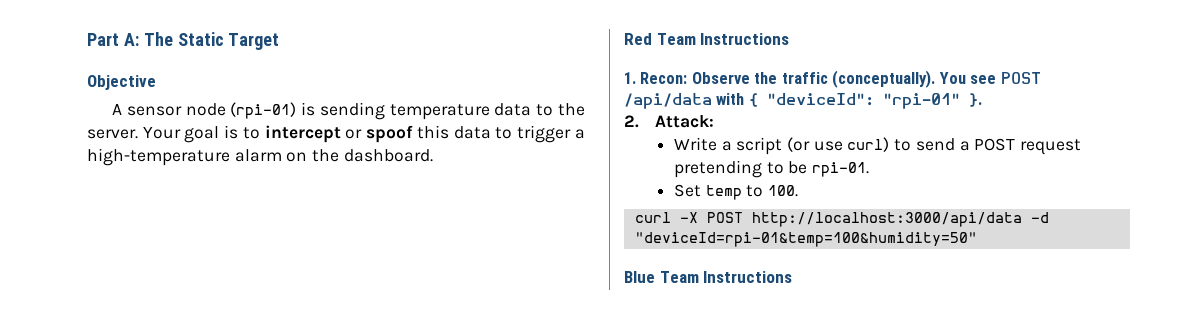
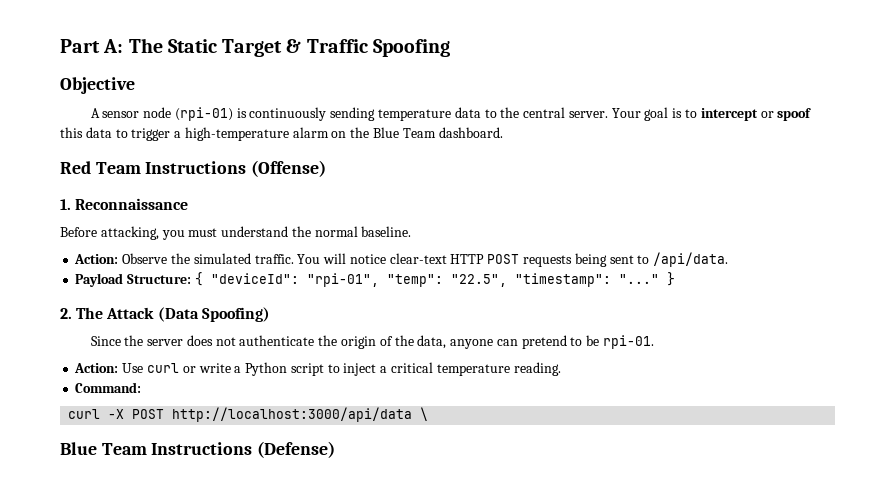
- Part A: The Static Target
+ Part A: The Static Target & Traffic Spoofing
- A sensor node (rpi-01) is sending temperature data to the server.
+ A sensor node (rpi-01) is continuously sending temperature data to the central server.
- Your goal is to intercept or spoof this data to trigger a high-temperature alarm on the dashboard.
+ Your goal is to intercept or spoof this data to trigger a high-temperature alarm on the Blue Team dashboard.
- Red Team Instructions
+ Red Team Instructions (Offense)
- 1. Recon: Observe the traffic (conceptually). You see POST /api/data with { "deviceId": "rpi-01" }.
- 2. Attack:
- Write a script (or use curl) to send a POST request pretending to be rpi-01.
- Set temp to 100.
+ 1. Reconnaissance
+ Before attacking, you must understand the normal baseline.
+ Action: Observe the simulated traffic. You will notice clear-text HTTP POST requests being sent to /api/data.
+ Payload Structure: { "deviceId": "rpi-01", "temp": "22.5", "timestamp": "..." }
+ 2. The Attack (Data Spoofing)
+ Since the server does not authenticate the origin of the data, anyone can pretend to be rpi-01.
+ Action: Use curl or write a Python script to inject a critical temperature reading.
+ Command:
- curl -X POST http://localhost:3000/api/data -d "deviceId=rpi-01&temp=100&humidity=50"
+ curl -X POST http://localhost:3000/api/data \
- Blue Team Instructions
+ Blue Team Instructions (Defense)

